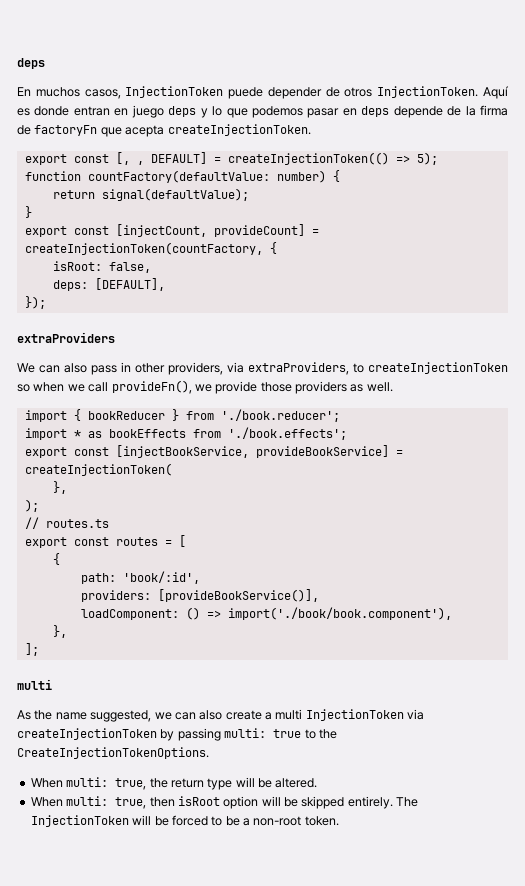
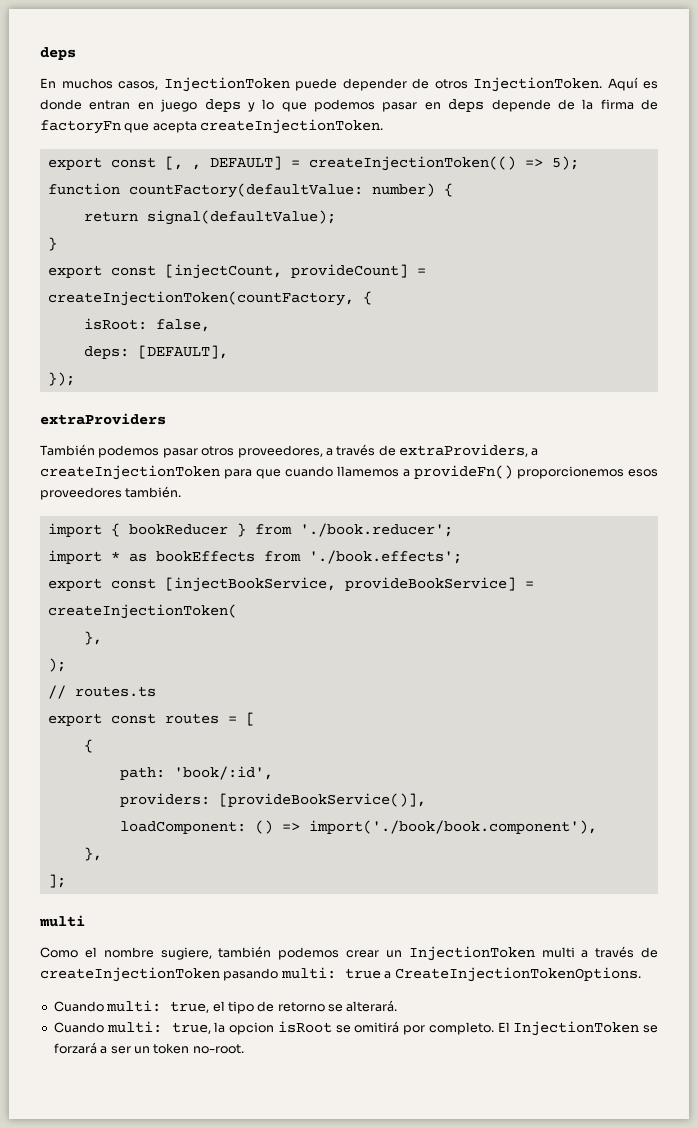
- We can also pass in other providers, via extraProviders, to createInjectionToken so when we call provideFn(), we provide those providers as well.
+ También podemos pasar otros proveedores, a través de extraProviders, a createInjectionToken para que cuando llamemos a provideFn() proporcionemos esos proveedores también.
- As the name suggested, we can also create a multi InjectionToken via createInjectionToken by passing multi: true to the CreateInjectionTokenOptions.
+ Como el nombre sugiere, también podemos crear un InjectionToken multi a través de createInjectionToken pasando multi: true a CreateInjectionTokenOptions.
- When multi: true, the return type will be altered.
- When multi: true, then isRoot option will be skipped entirely. The InjectionToken will be forced to be a non-root token.
+ Cuando multi: true, el tipo de retorno se alterará.
+ Cuando multi: true, la opcion isRoot se omitirá por completo. El InjectionToken se forzará a ser un token no-root.

